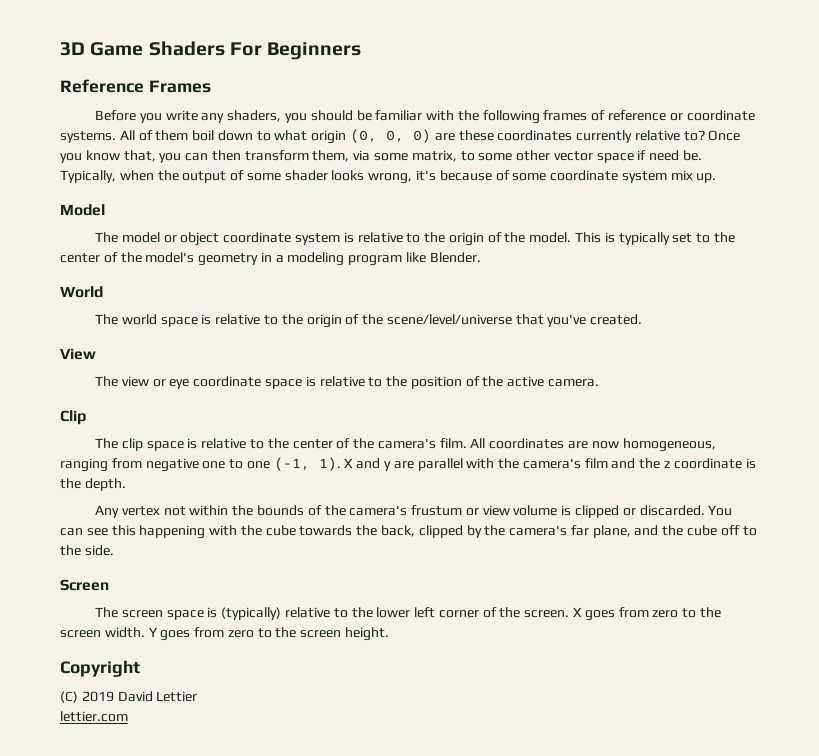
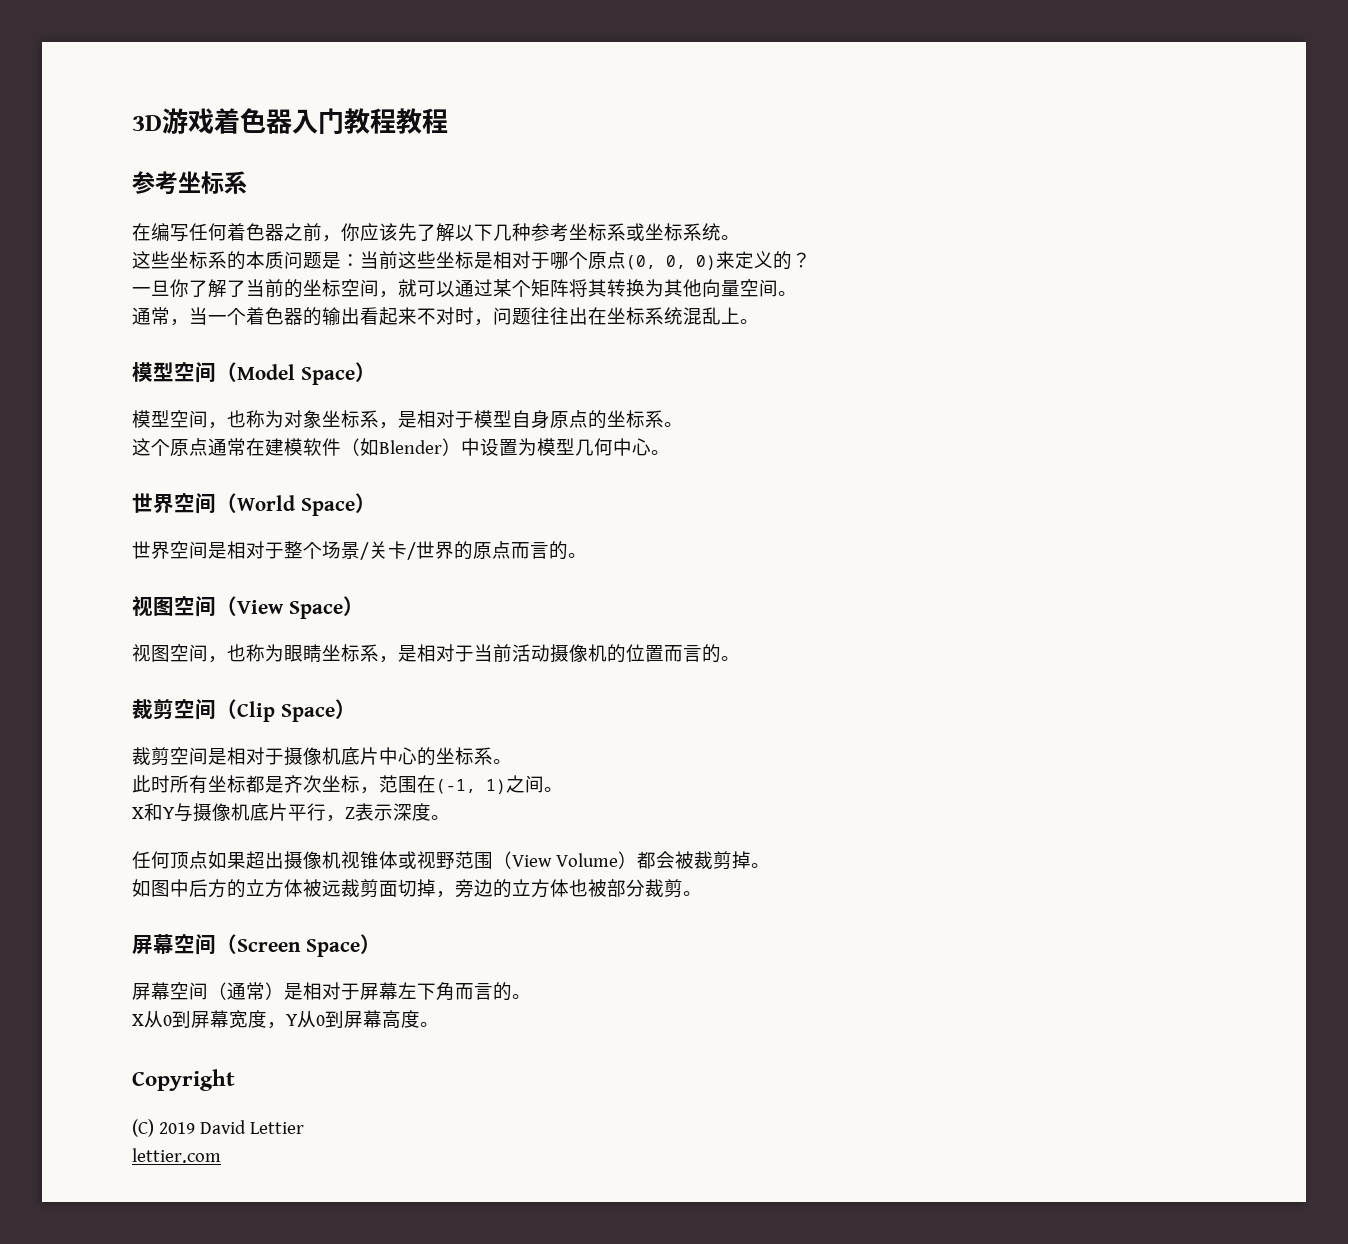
- 3D Game Shaders For Beginners
- Reference Frames
- Before you write any shaders, you should be familiar with the following frames of reference or coordinate systems. All of them boil down to what origin (0, 0, 0) are these coordinates currently relative to? Once you know that, you can then transform them, via some matrix, to some other vector space if need be. Typically, when the output of some shader looks wrong, it's because of some coordinate system mix up.
- Model
- The model or object coordinate system is relative to the origin of the model. This is typically set to the center of the model's geometry in a modeling program like Blender.
- World
- The world space is relative to the origin of the scene/level/universe that you've created.
- View
- The view or eye coordinate space is relative to the position of the active camera.
- Clip
- The clip space is relative to the center of the camera's film. All coordinates are now homogeneous, ranging from negative one to one (-1, 1). X and y are parallel with the camera's film and the z coordinate is the depth.
- Any vertex not within the bounds of the camera's frustum or view volume is clipped or discarded. You can see this happening with the cube towards the back, clipped by the camera's far plane, and the cube off to the side.
- Screen
- The screen space is (typically) relative to the lower left corner of the screen. X goes from zero to the screen width. Y goes from zero to the screen height.
+ 3D游戏着色器入门教程教程
+ 参考坐标系
+ 在编写任何着色器之前，你应该先了解以下几种参考坐标系或坐标系统。
+ 这些坐标系的本质问题是：当前这些坐标是相对于哪个原点(0, 0, 0)来定义的？
+ 一旦你了解了当前的坐标空间，就可以通过某个矩阵将其转换为其他向量空间。
+ 通常，当一个着色器的输出看起来不对时，问题往往出在坐标系统混乱上。
+ 模型空间（Model Space）
+ 模型空间，也称为对象坐标系，是相对于模型自身原点的坐标系。
+ 这个原点通常在建模软件（如Blender）中设置为模型几何中心。
+ 世界空间（World Space）
+ 世界空间是相对于整个场景/关卡/世界的原点而言的。
+ 视图空间（View Space）
+ 视图空间，也称为眼睛坐标系，是相对于当前活动摄像机的位置而言的。
+ 裁剪空间（Clip Space）
+ 裁剪空间是相对于摄像机底片中心的坐标系。
+ 此时所有坐标都是齐次坐标，范围在(-1, 1)之间。
+ X和Y与摄像机底片平行，Z表示深度。
+ 任何顶点如果超出摄像机视锥体或视野范围（View Volume）都会被裁剪掉。
+ 如图中后方的立方体被远裁剪面切掉，旁边的立方体也被部分裁剪。
+ 屏幕空间（Screen Space）
+ 屏幕空间（通常）是相对于屏幕左下角而言的。
+ X从0到屏幕宽度，Y从0到屏幕高度。

